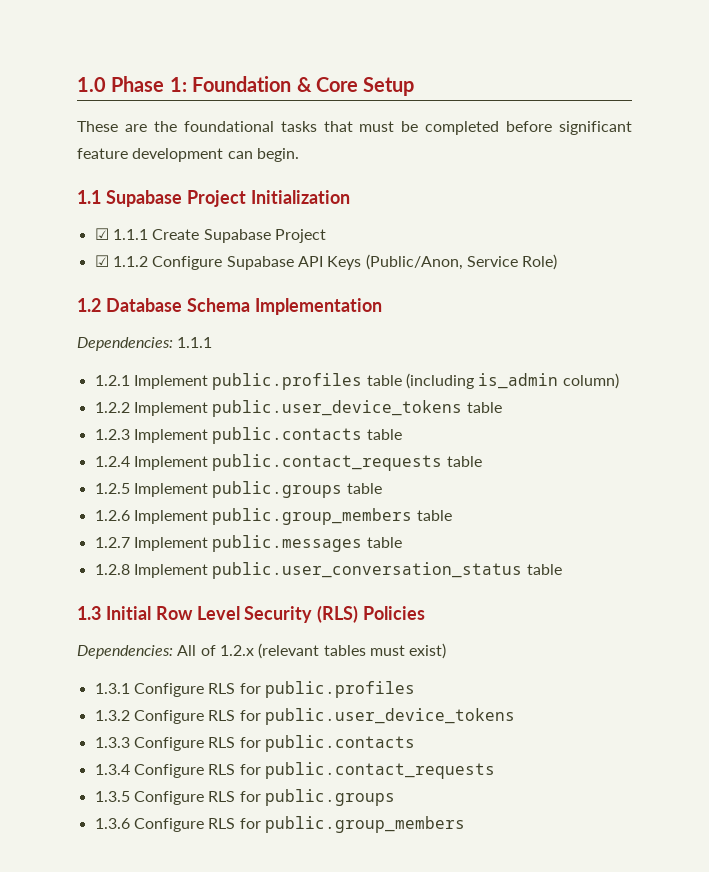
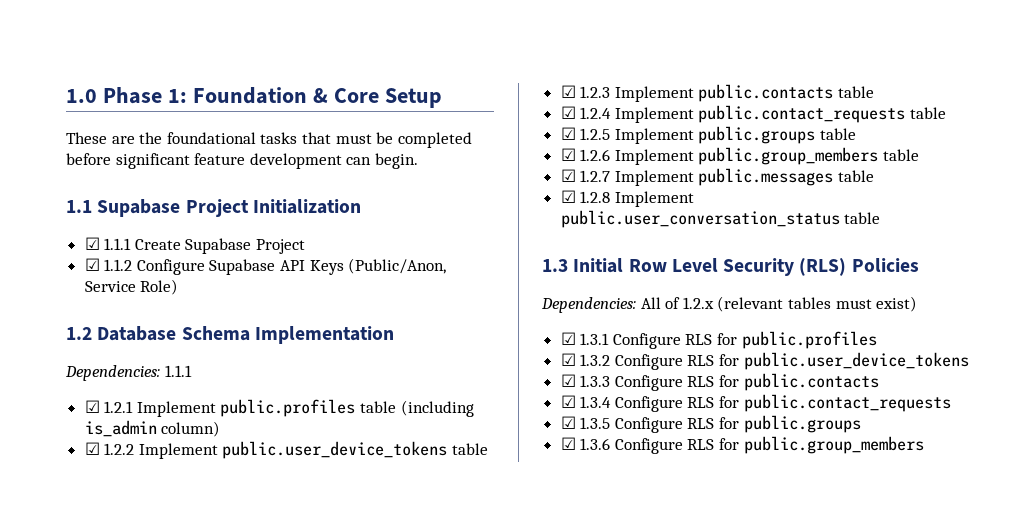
- 1.2.1 Implement public.profiles table (including is_admin column)
+ ☑ 1.2.1 Implement public.profiles table (including is_admin column)
- 1.2.2 Implement public.user_device_tokens table
+ ☑ 1.2.2 Implement public.user_device_tokens table
- 1.2.3 Implement public.contacts table
+ ☑ 1.2.3 Implement public.contacts table
- 1.2.4 Implement public.contact_requests table
+ ☑ 1.2.4 Implement public.contact_requests table
- 1.2.5 Implement public.groups table
+ ☑ 1.2.5 Implement public.groups table
- 1.2.6 Implement public.group_members table
+ ☑ 1.2.6 Implement public.group_members table
- 1.2.7 Implement public.messages table
+ ☑ 1.2.7 Implement public.messages table
- 1.2.8 Implement public.user_conversation_status table
+ ☑ 1.2.8 Implement public.user_conversation_status table
- 1.3.1 Configure RLS for public.profiles
+ ☑ 1.3.1 Configure RLS for public.profiles
- 1.3.2 Configure RLS for public.user_device_tokens
+ ☑ 1.3.2 Configure RLS for public.user_device_tokens
- 1.3.3 Configure RLS for public.contacts
+ ☑ 1.3.3 Configure RLS for public.contacts
- 1.3.4 Configure RLS for public.contact_requests
+ ☑ 1.3.4 Configure RLS for public.contact_requests
- 1.3.5 Configure RLS for public.groups
+ ☑ 1.3.5 Configure RLS for public.groups
- 1.3.6 Configure RLS for public.group_members
+ ☑ 1.3.6 Configure RLS for public.group_members

